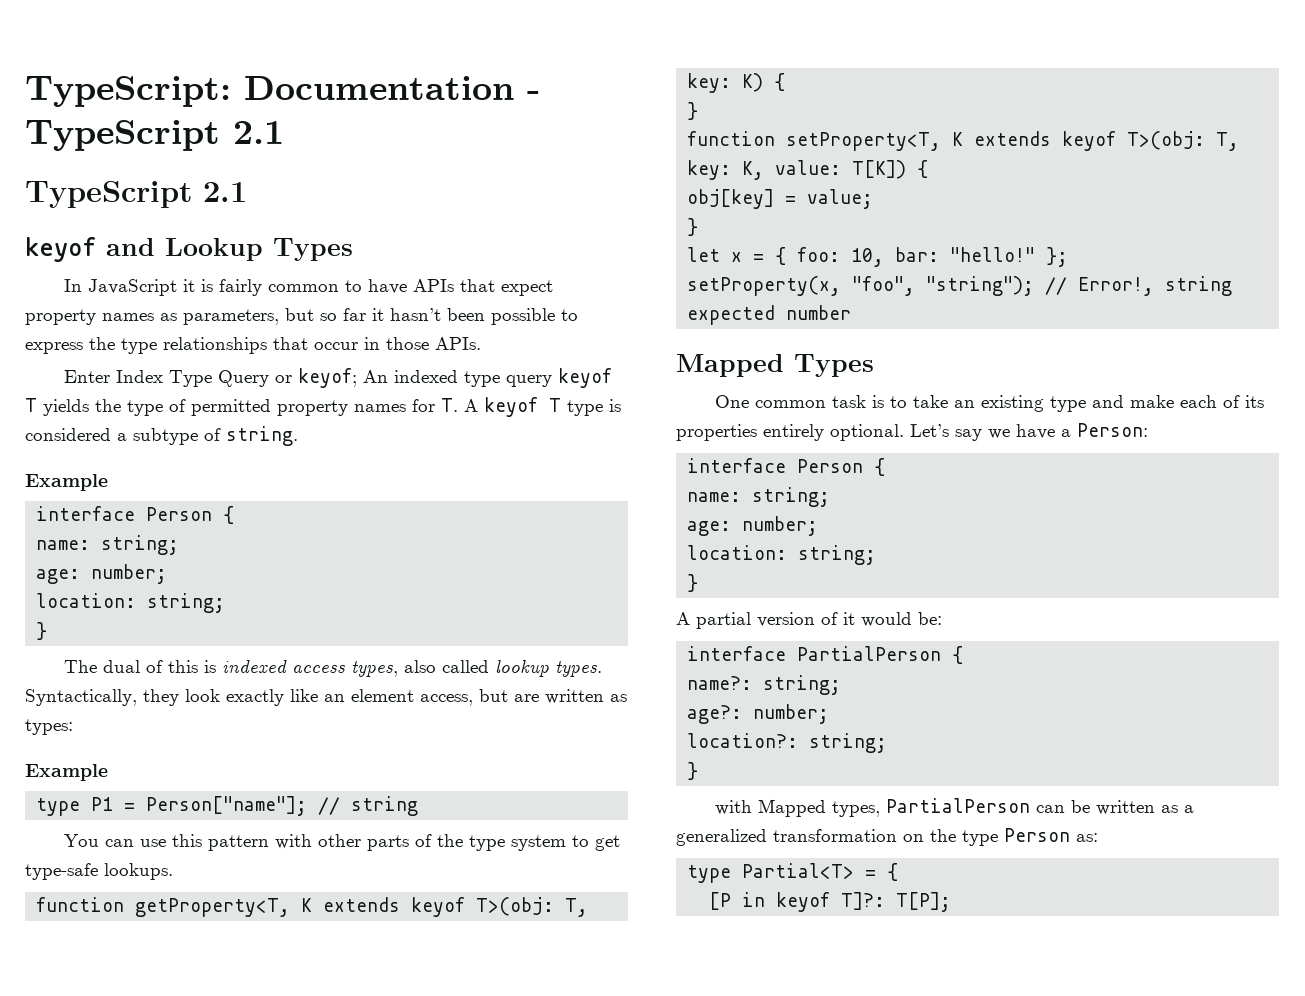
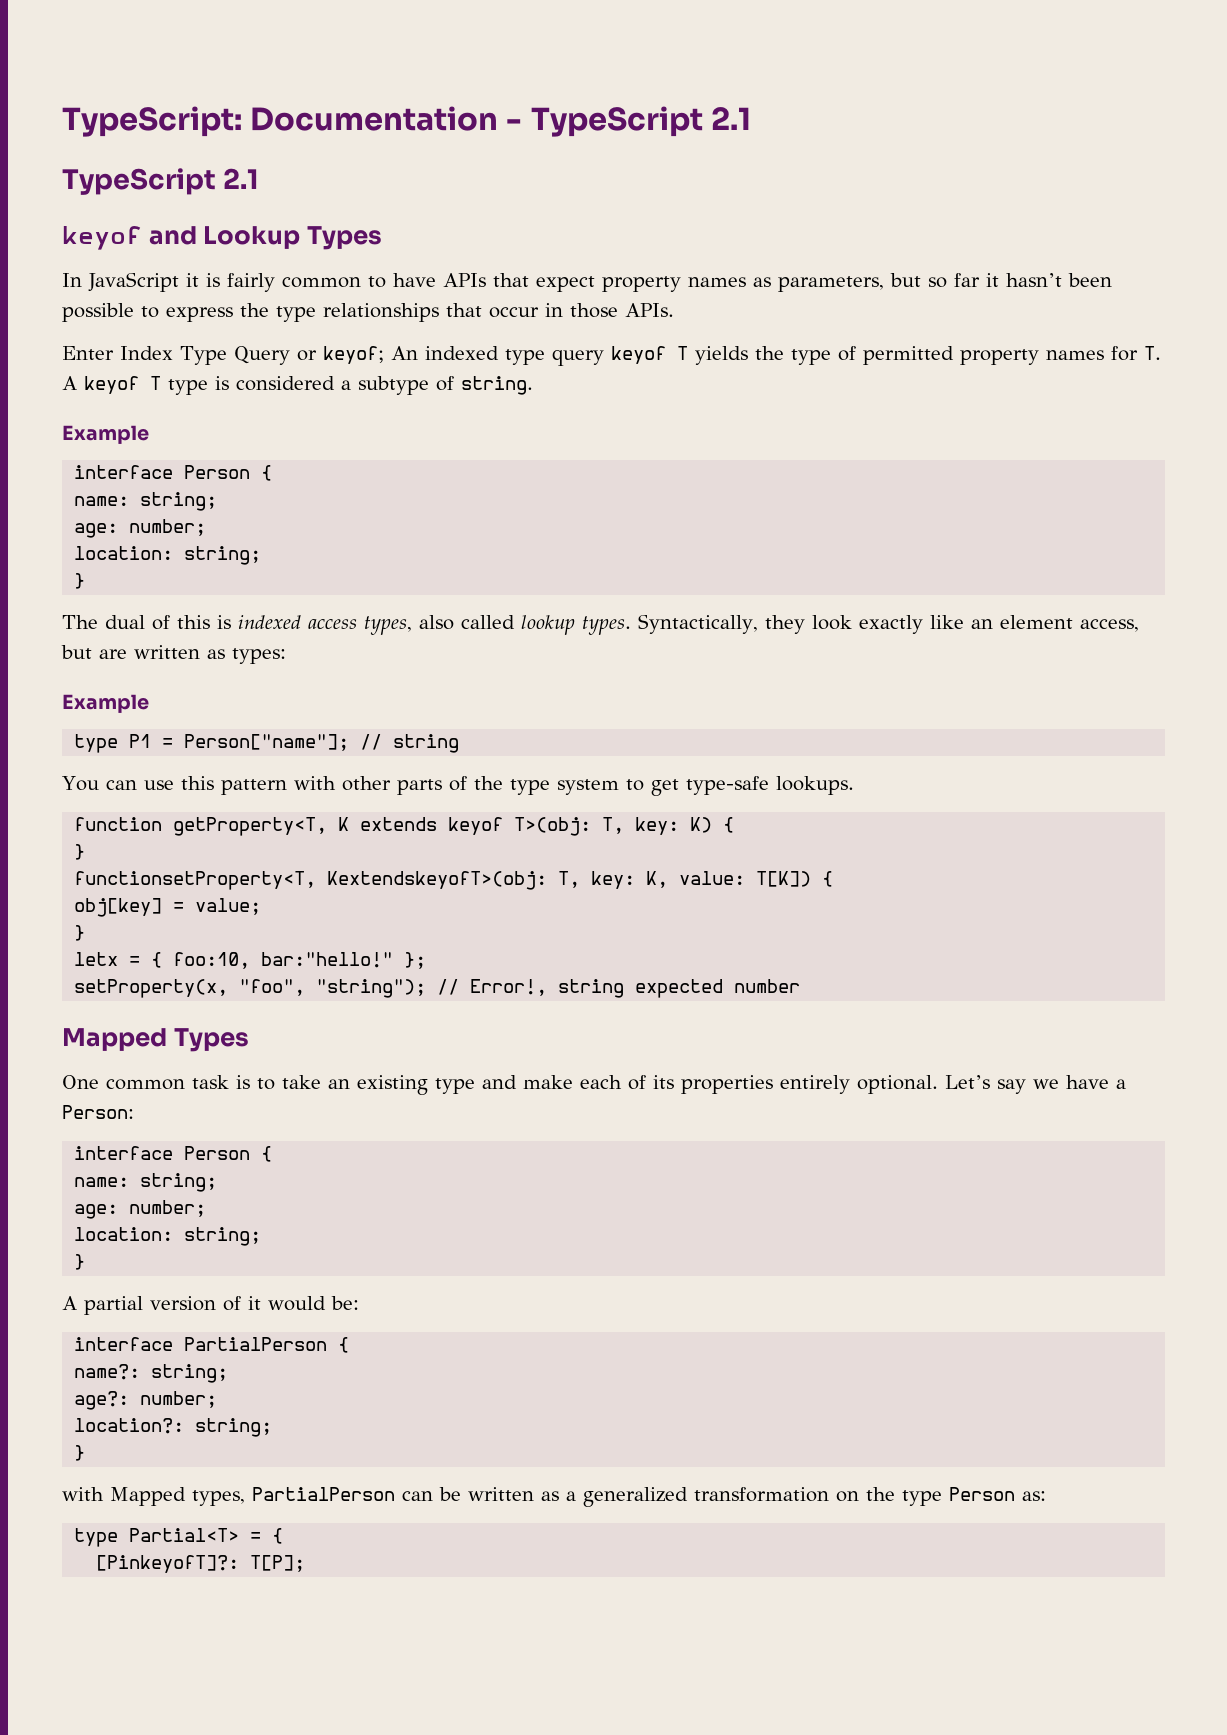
- function setProperty<T, K extends keyof T>(obj: T, key: K, value: T[K]) {
+ functionsetProperty<T, KextendskeyofT>(obj: T, key: K, value: T[K]) {
- let x = { foo: 10, bar: "hello!"
+ letx = { foo:10, bar:"hello!"
- [P in keyof T]?: T[P];
+ [PinkeyofT]?: T[P];

